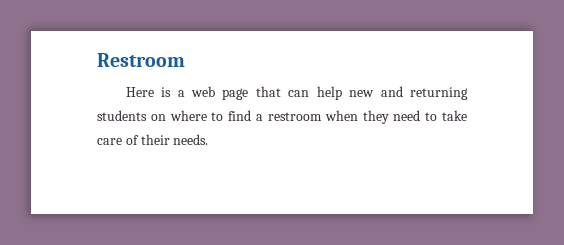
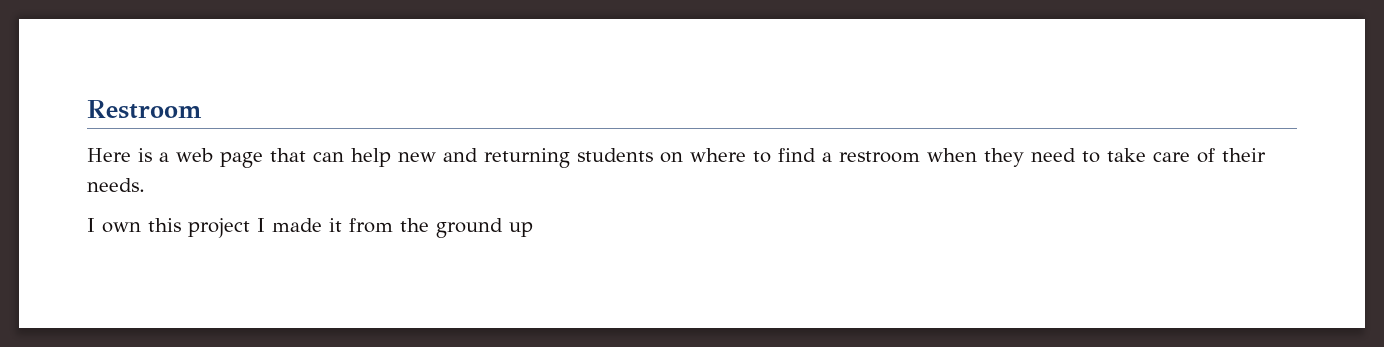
+ I own this project I made it from the ground up

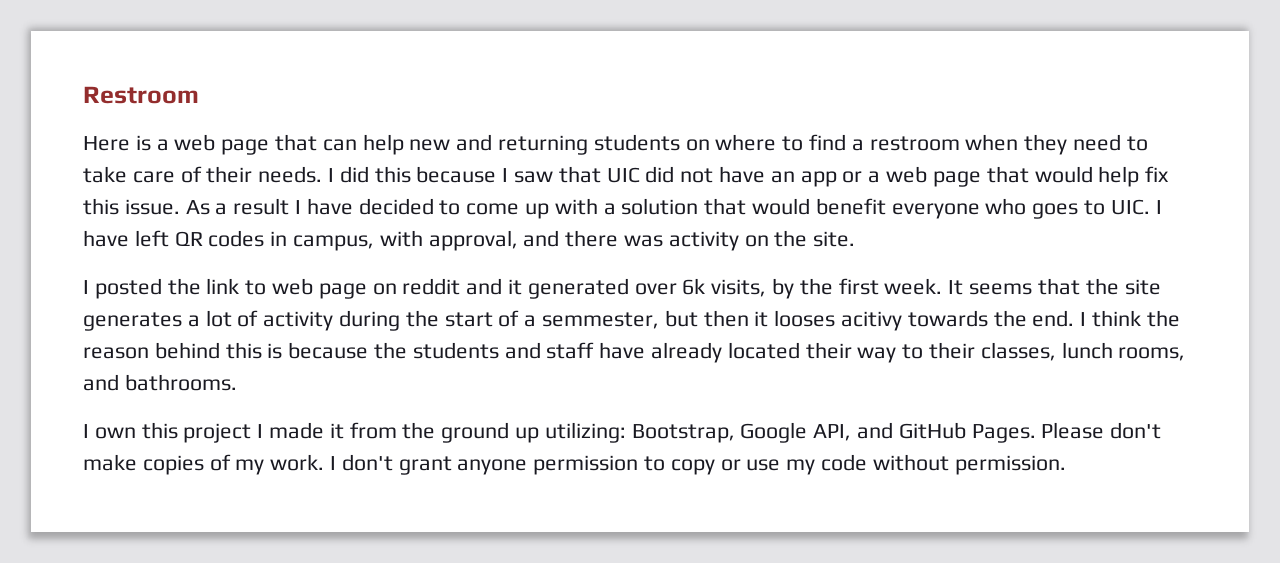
+ I did this because I saw that UIC did not have an app or a web page that would help fix this issue. As a result I have decided to come up with a solution that would benefit everyone who goes to UIC. I have left QR codes in campus, with approval, and there was activity on the site.
+ I posted the link to web page on reddit and it generated over 6k visits, by the first week. It seems that the site generates a lot of activity during the start of a semmester, but then it looses acitivy towards the end. I think the reason behind this is because the students and staff have already located their way to their classes, lunch rooms, and bathrooms.
- I own this project I made it from the ground up
+ I own this project I made it from the ground up utilizing: Bootstrap, Google API, and GitHub Pages. Please don't make copies of my work. I don't grant anyone permission to copy or use my code without permission.

